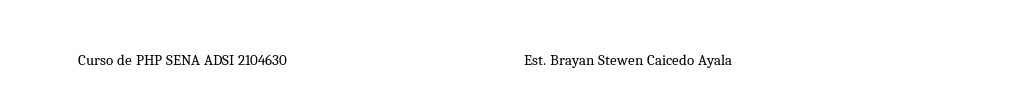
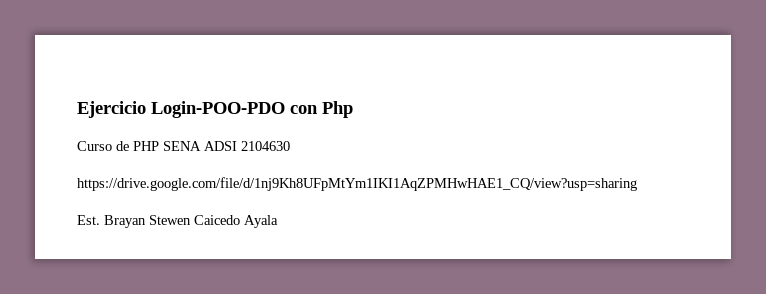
+ Ejercicio Login-POO-PDO con Php
+ https://drive.google.com/file/d/1nj9Kh8UFpMtYm1IKI1AqZPMHwHAE1_CQ/view?usp=sharing

